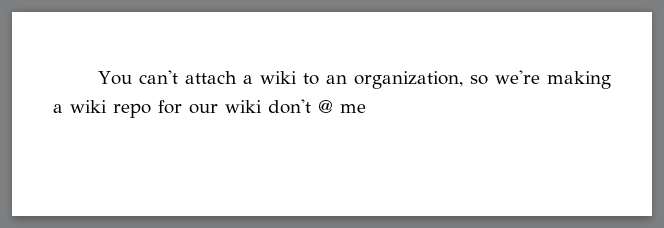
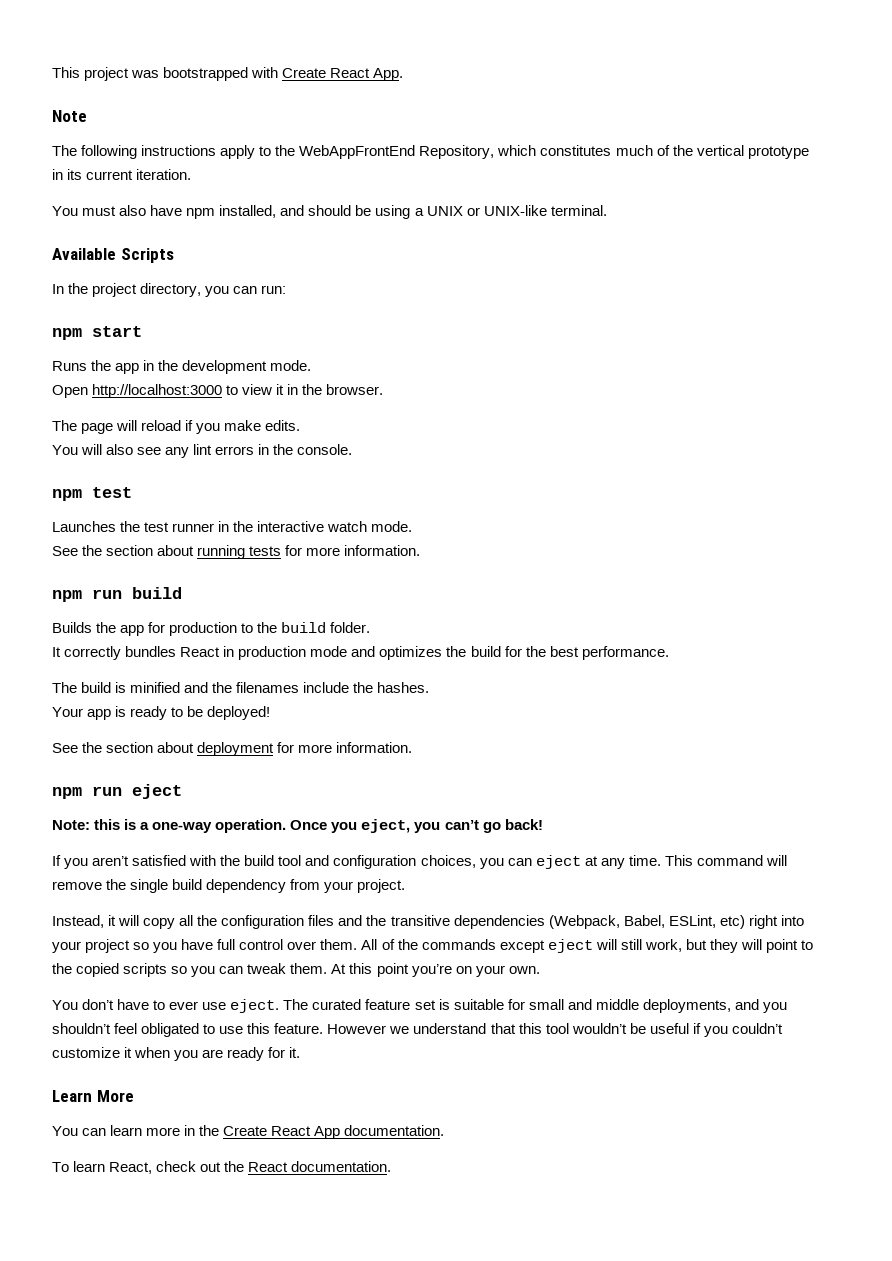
- You can't attach a wiki to an organization, so we're making a wiki repo for our wiki don't @ me
+ This project was bootstrapped with Create React App.
+ Note
+ The following instructions apply to the WebAppFrontEnd Repository, which constitutes much of the vertical prototype in its current iteration.
+ You must also have npm installed, and should be using a UNIX or UNIX-like terminal.
+ Available Scripts
+ In the project directory, you can run:
+ npm start
+ Runs the app in the development mode.
+ Open http://localhost:3000 to view it in the browser.
+ The page will reload if you make edits.
+ You will also see any lint errors in the console.
+ npm test
+ Launches the test runner in the interactive watch mode.
+ See the section about running tests for more information.
+ npm run build
+ Builds the app for production to the build folder.
+ It correctly bundles React in production mode and optimizes the build for the best performance.
+ The build is minified and the filenames include the hashes.
+ Your app is ready to be deployed!
+ See the section about deployment for more information.
+ npm run eject
+ Note: this is a one-way operation. Once you eject, you can’t go back!
+ If you aren’t satisfied with the build tool and configuration choices, you can eject at any time. This command will remove the single build dependency from your project.
+ Instead, it will copy all the configuration files and the transitive dependencies (Webpack, Babel, ESLint, etc) right into your project so you have full control over them. All of the commands except eject will still work, but they will point to the copied scripts so you can tweak them. At this point you’re on your own.
+ You don’t have to ever use eject. The curated feature set is suitable for small and middle deployments, and you shouldn’t feel obligated to use this feature. However we understand that this tool wouldn’t be useful if you couldn’t customize it when you are ready for it.
+ Learn More
+ You can learn more in the Create React App documentation.
+ To learn React, check out the React documentation.

